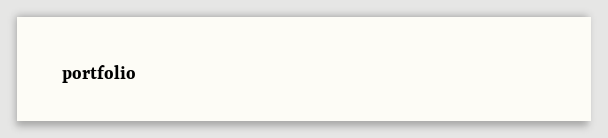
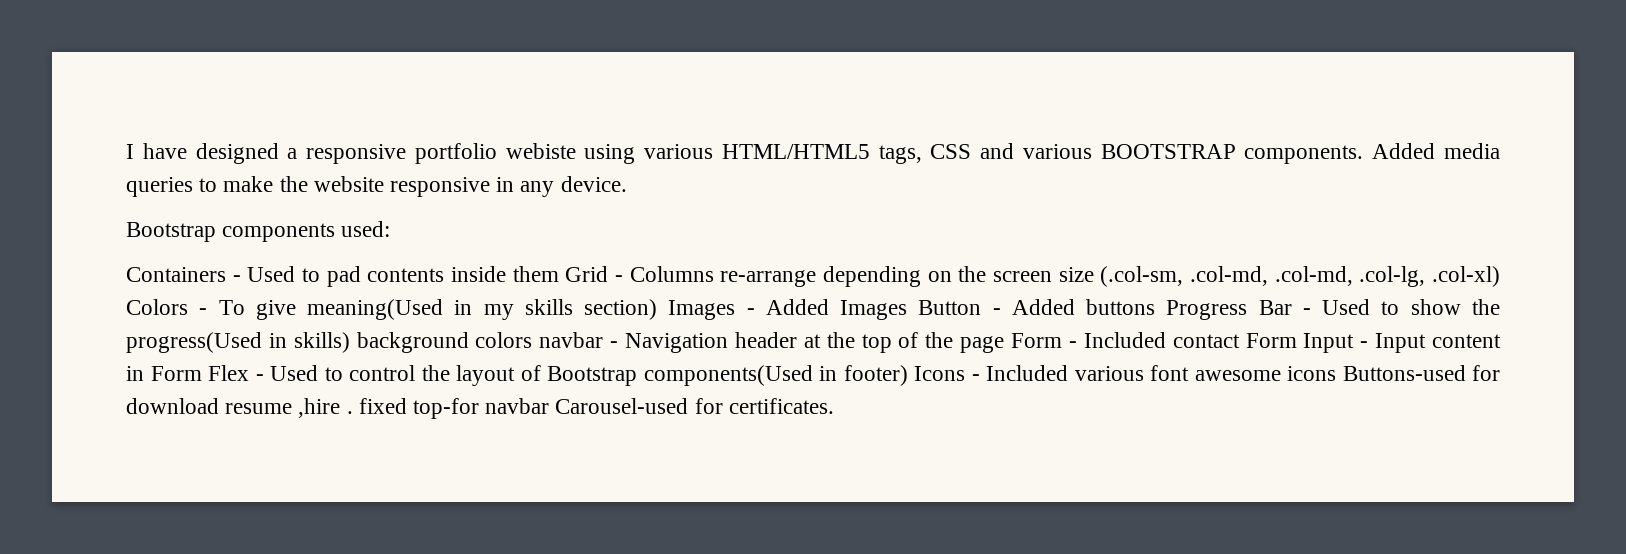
- portfolio
+ I have designed a responsive portfolio webiste using various HTML/HTML5 tags, CSS and various BOOTSTRAP components. Added media queries to make the website responsive in any device.
+ Bootstrap components used:
+ Containers - Used to pad contents inside them Grid - Columns re-arrange depending on the screen size (.col-sm, .col-md, .col-md, .col-lg, .col-xl) Colors - To give meaning(Used in my skills section) Images - Added Images Button - Added buttons Progress Bar - Used to show the progress(Used in skills) background colors navbar - Navigation header at the top of the page Form - Included contact Form Input - Input content in Form Flex - Used to control the layout of Bootstrap components(Used in footer) Icons - Included various font awesome icons Buttons-used for download resume ,hire . fixed top-for navbar Carousel-used for certificates.

